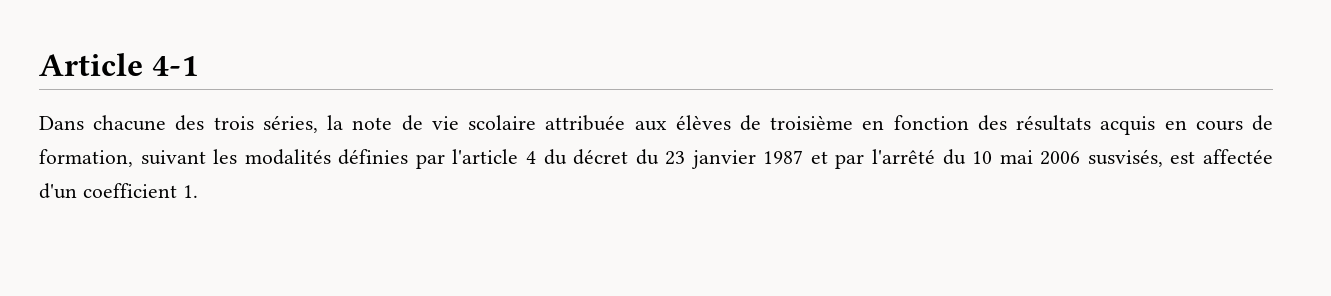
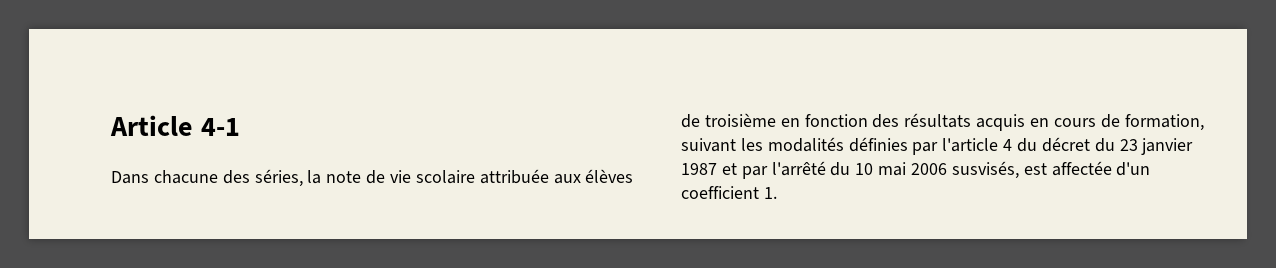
- Dans chacune des trois séries, la note de vie scolaire attribuée aux élèves de troisième en fonction des résultats acquis en cours de formation, suivant les modalités définies par l'article 4 du décret du 23 janvier 1987 et par l'arrêté du 10 mai 2006 susvisés, est affectée d'un coefficient 1.
+ Dans chacune des séries, la note de vie scolaire attribuée aux élèves de troisième en fonction des résultats acquis en cours de formation, suivant les modalités définies par l'article 4 du décret du 23 janvier 1987 et par l'arrêté du 10 mai 2006 susvisés, est affectée d'un coefficient 1.

